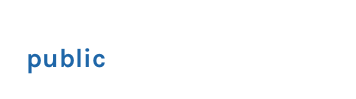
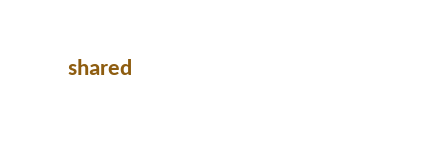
- public
+ shared

